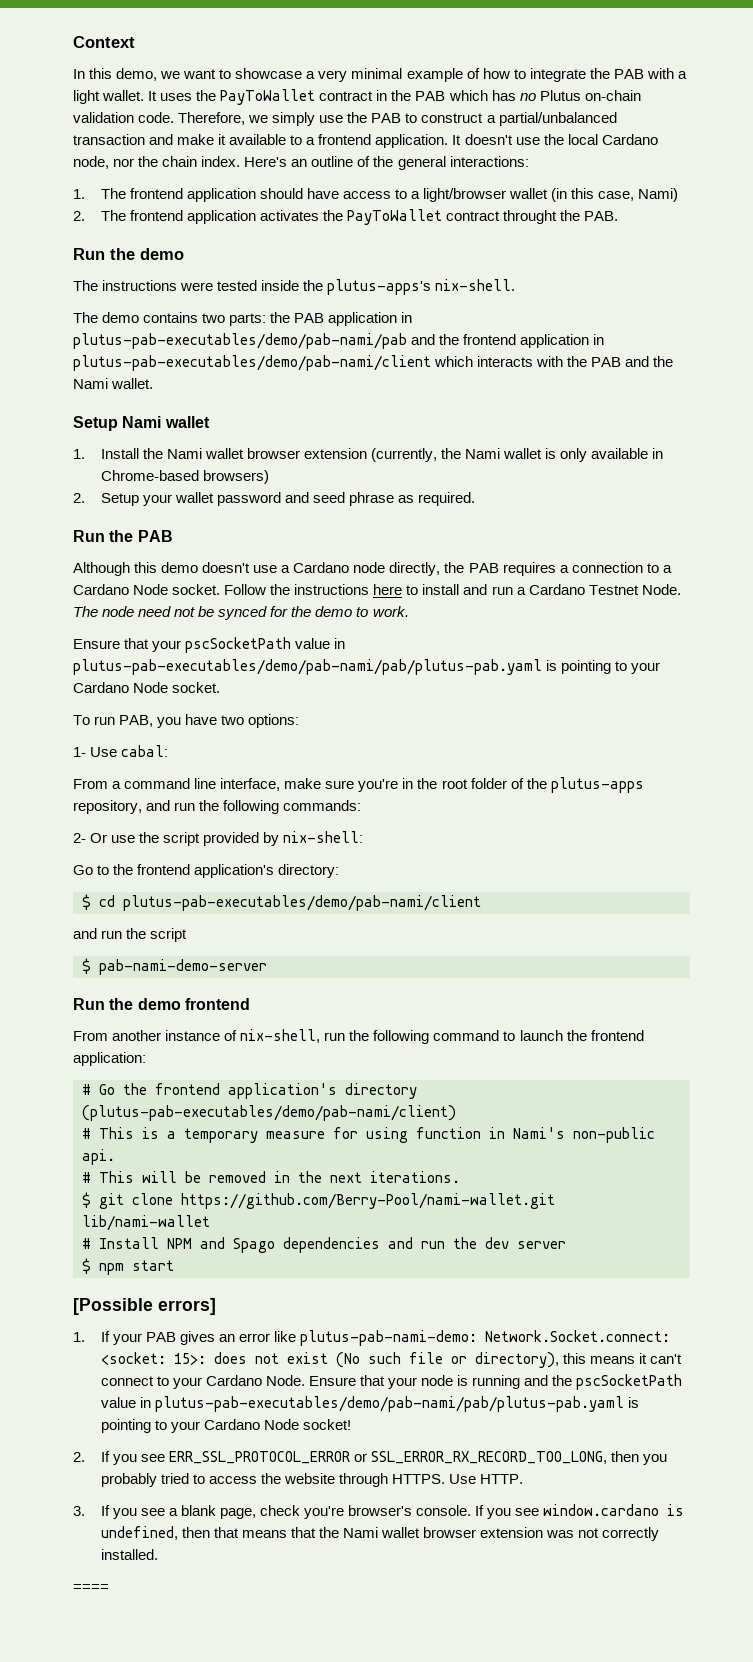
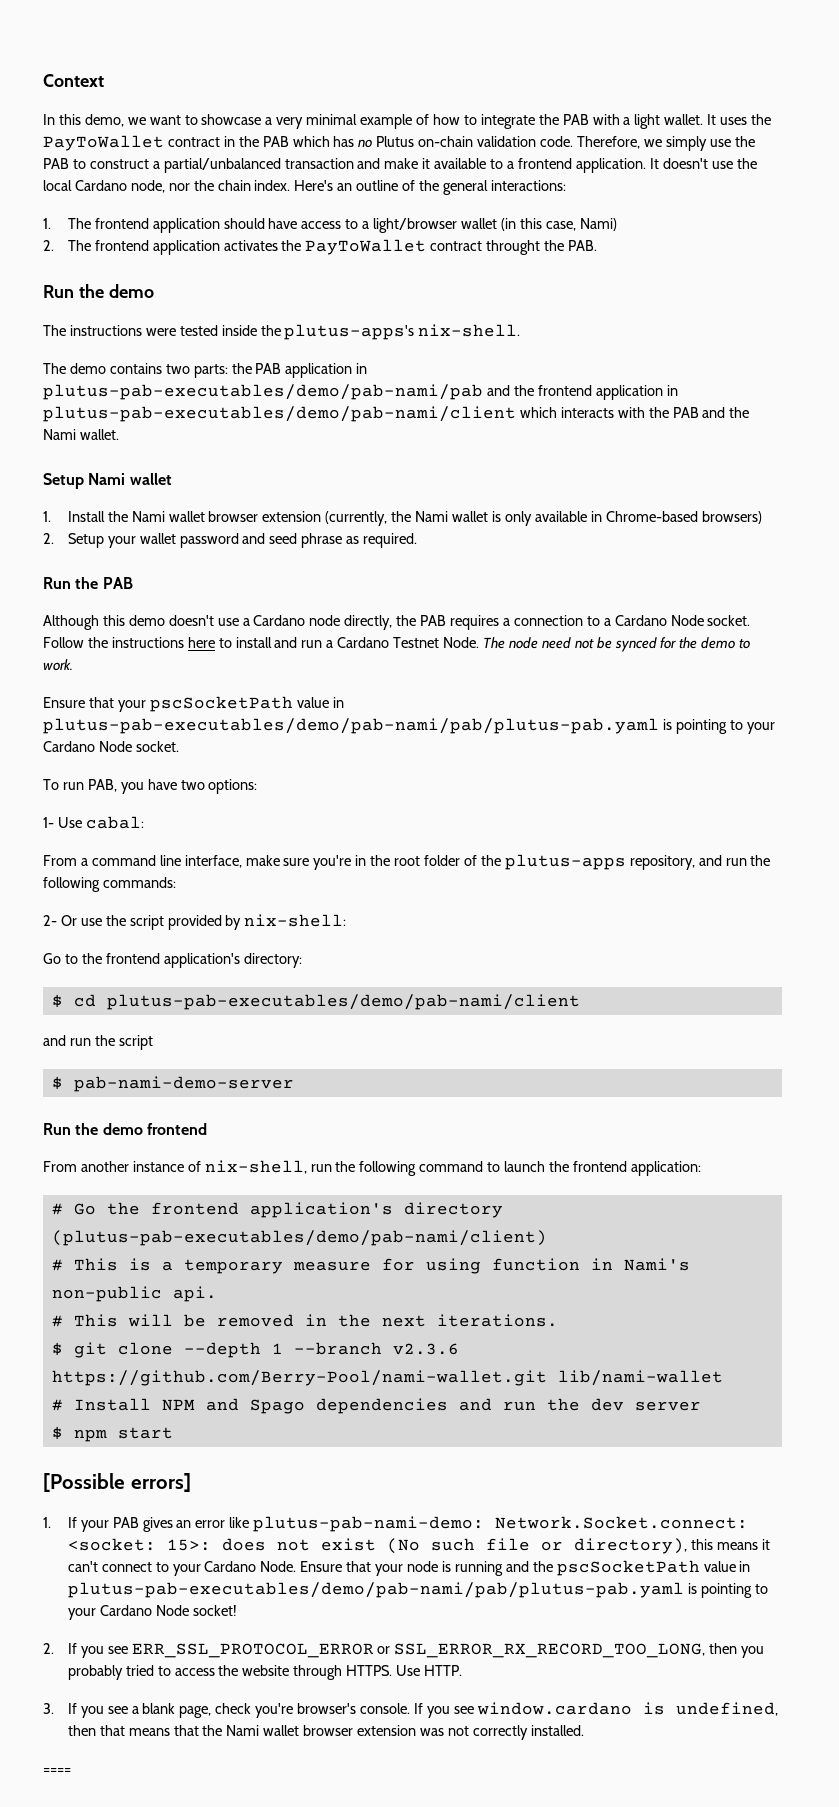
- $ git clone https://github.com/Berry-Pool/nami-wallet.git lib/nami-wallet
+ $ git clone --depth 1 --branch v2.3.6 https://github.com/Berry-Pool/nami-wallet.git lib/nami-wallet

